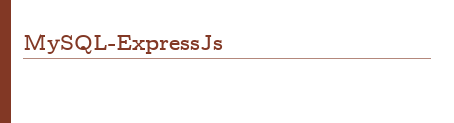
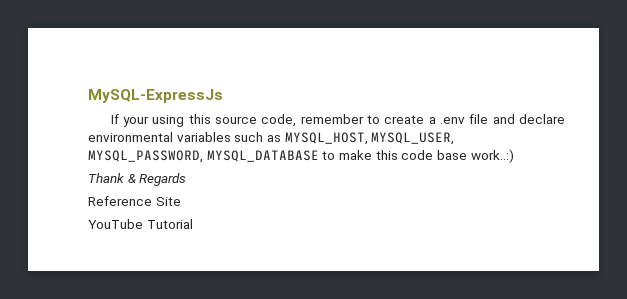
+ If your using this source code, remember to create a .env file and declare environmental variables such as MYSQL_HOST, MYSQL_USER, MYSQL_PASSWORD, MYSQL_DATABASE to make this code base work..:)
+ Thank & Regards
+ Reference Site
+ YouTube Tutorial

